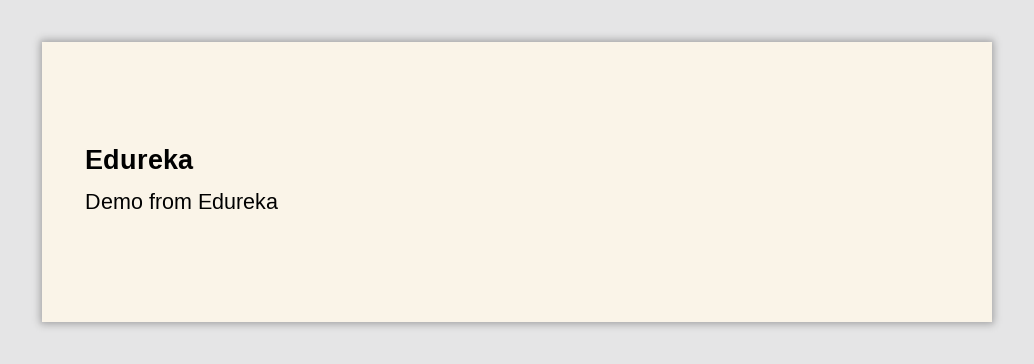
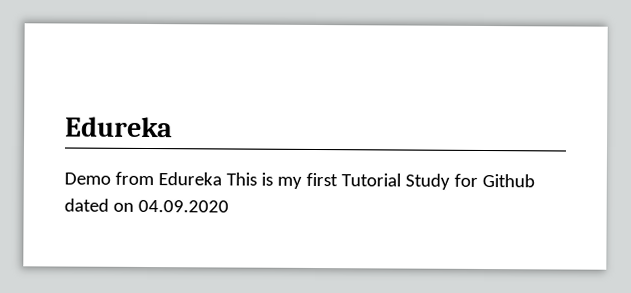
- Demo from Edureka
+ Demo from Edureka This is my first Tutorial Study for Github dated on 04.09.2020

